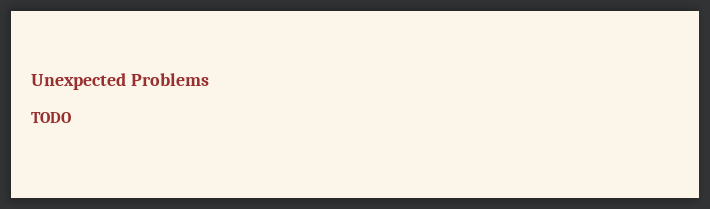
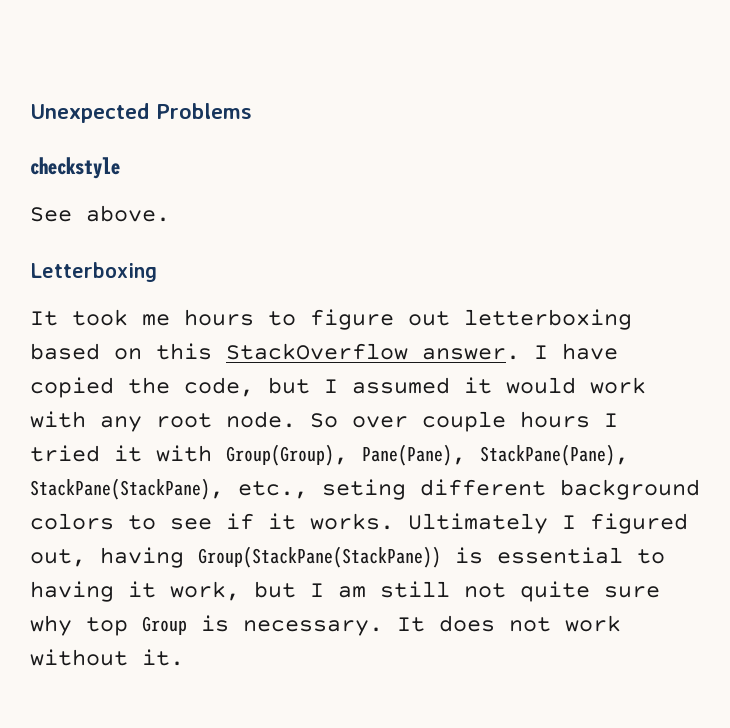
- TODO
+ checkstyle
+ See above.
+ Letterboxing
+ It took me hours to figure out letterboxing based on this StackOverflow answer. I have copied the code, but I assumed it would work with any root node. So over couple hours I tried it with Group(Group), Pane(Pane), StackPane(Pane), StackPane(StackPane), etc., seting different background colors to see if it works. Ultimately I figured out, having Group(StackPane(StackPane)) is essential to having it work, but I am still not quite sure why top Group is necessary. It does not work without it.

